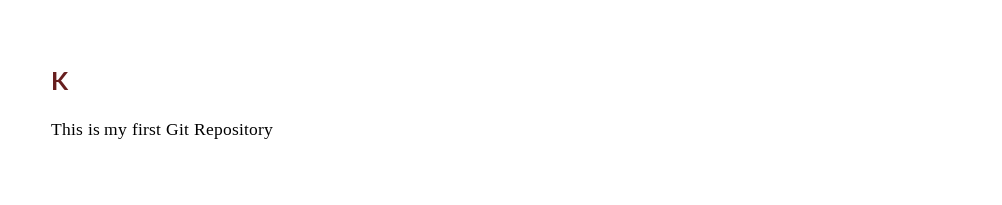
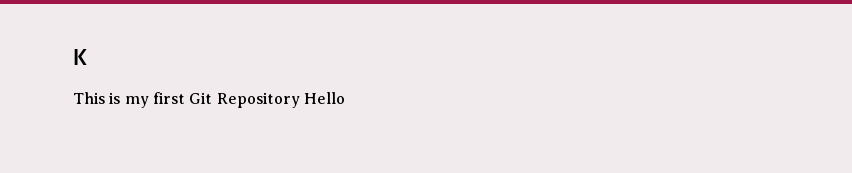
- This is my first Git Repository
+ This is my first Git Repository Hello

